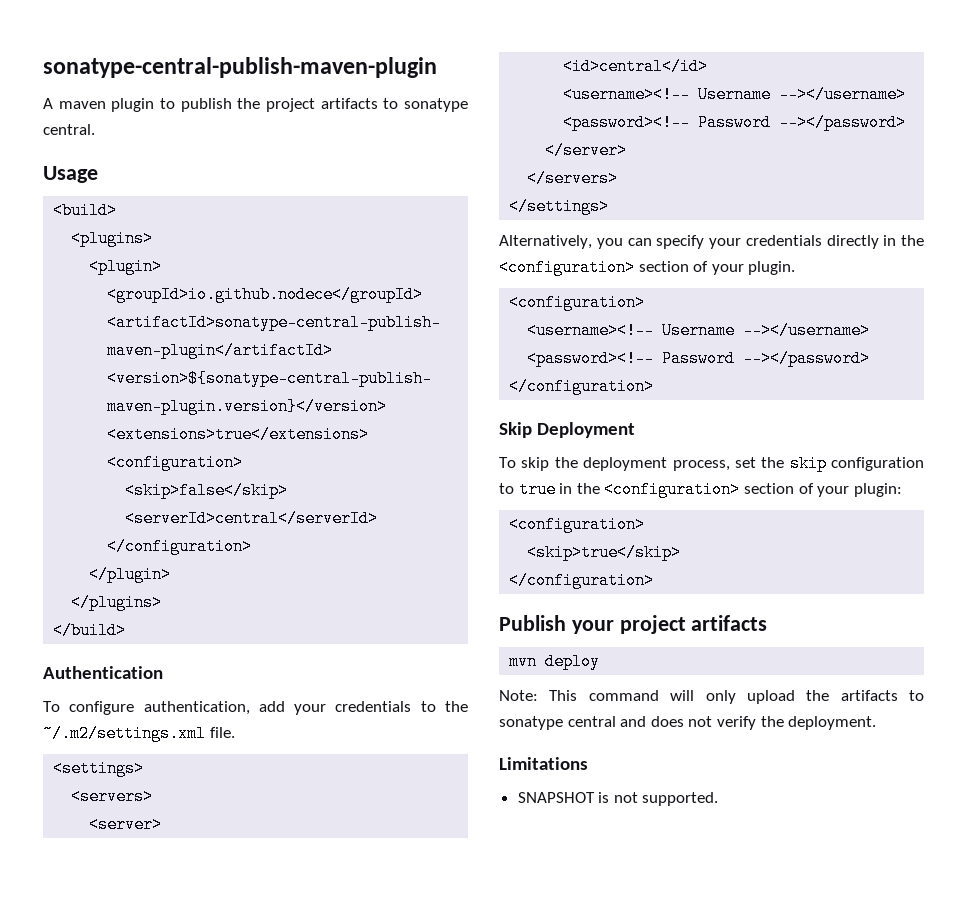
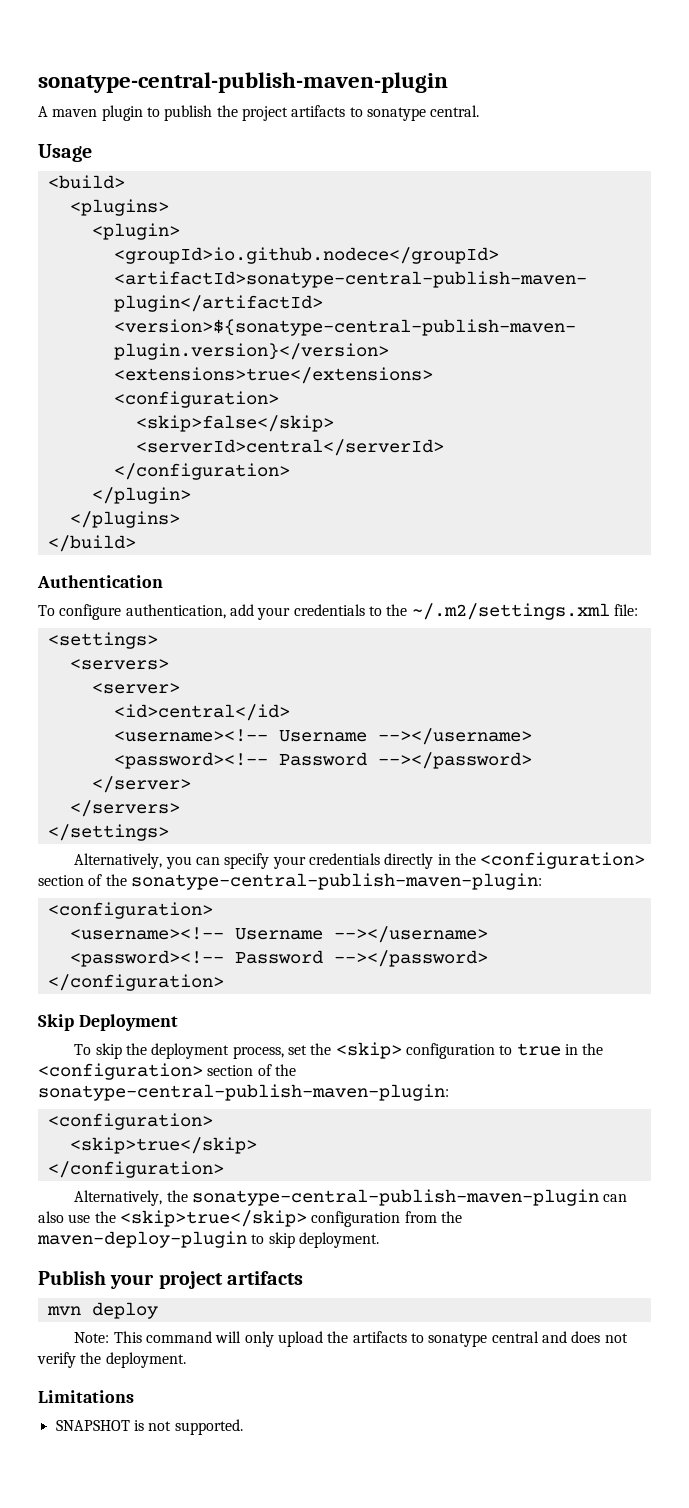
- To configure authentication, add your credentials to the ~/.m2/settings.xml file.
+ To configure authentication, add your credentials to the ~/.m2/settings.xml file:
- Alternatively, you can specify your credentials directly in the <configuration> section of your plugin.
+ Alternatively, you can specify your credentials directly in the <configuration> section of the sonatype-central-publish-maven-plugin:
- To skip the deployment process, set the skip configuration to true in the <configuration> section of your plugin:
+ To skip the deployment process, set the <skip> configuration to true in the <configuration> section of the sonatype-central-publish-maven-plugin:
+ Alternatively, the sonatype-central-publish-maven-plugin can also use the <skip>true</skip> configuration from the maven-deploy-plugin to skip deployment.

